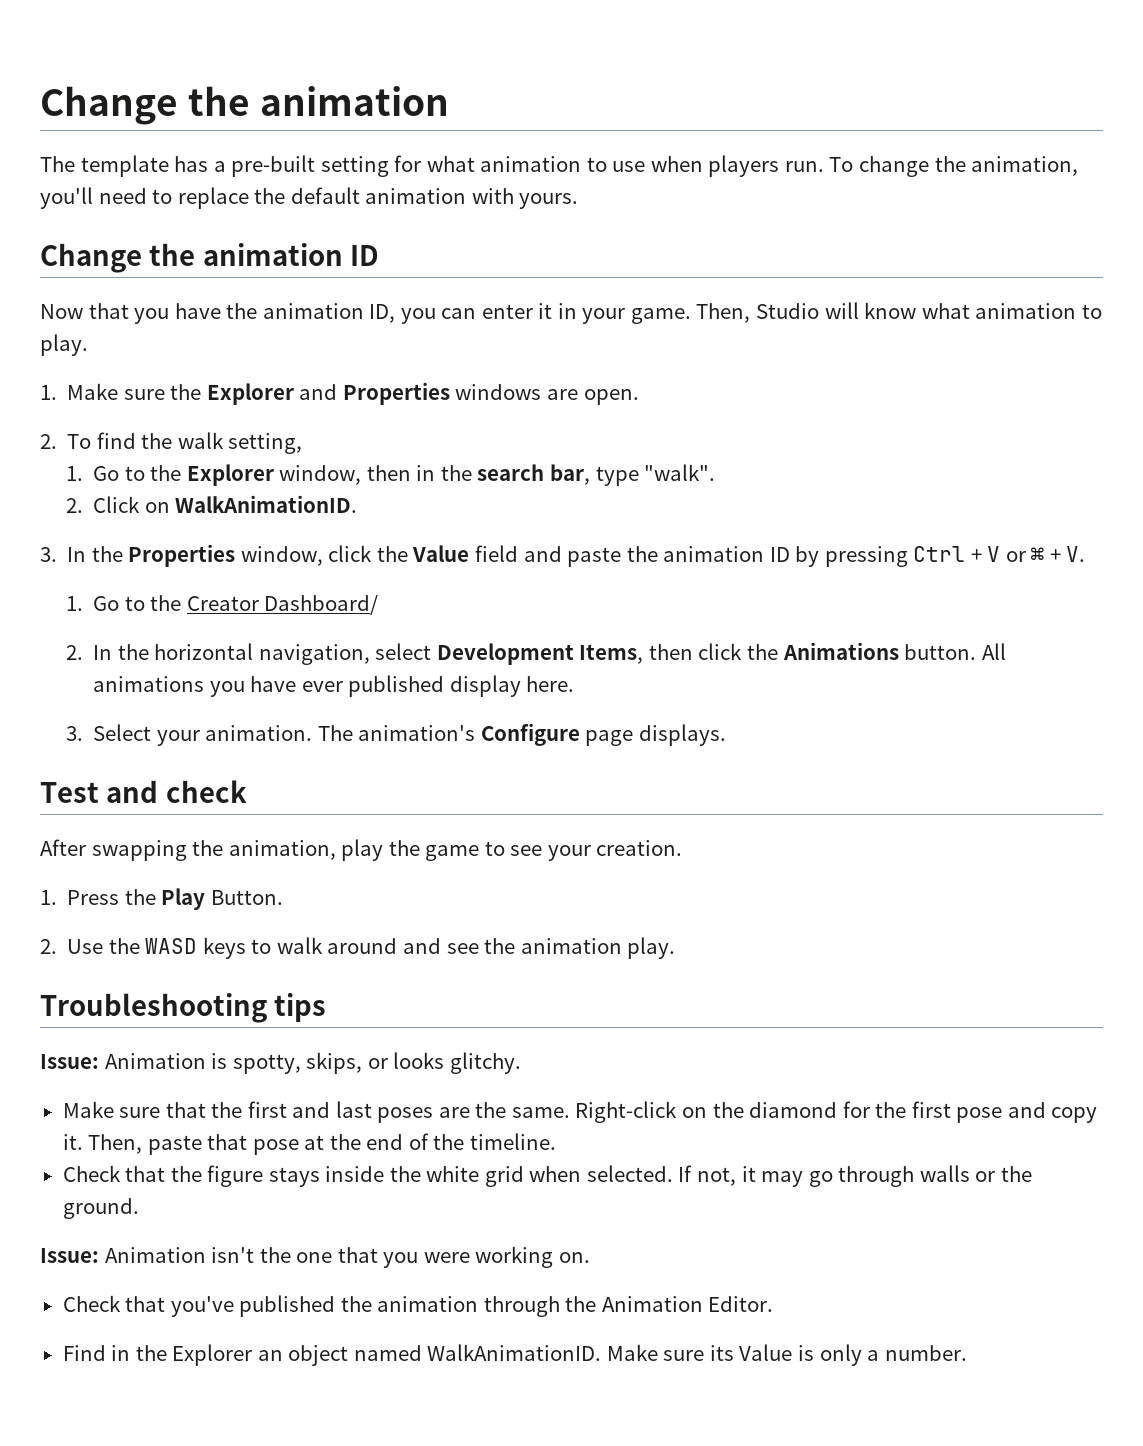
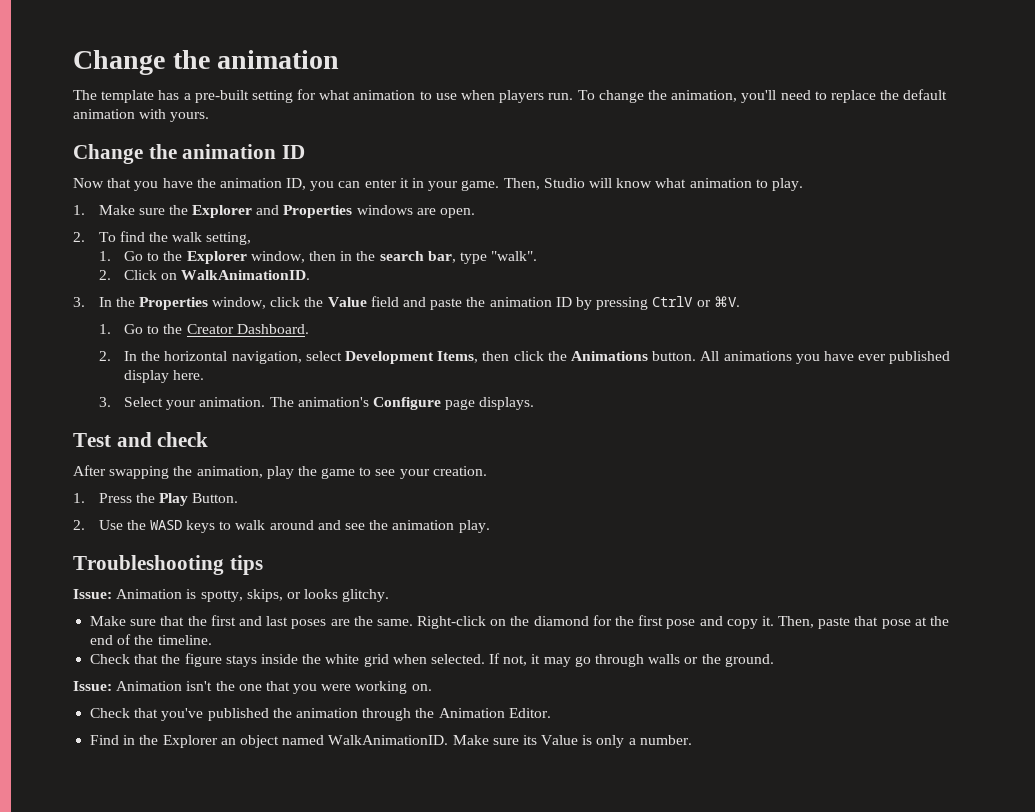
- 3. In the Properties window, click the Value field and paste the animation ID by pressing Ctrl + V or ⌘ + V.
+ 3. In the Properties window, click the Value field and paste the animation ID by pressing CtrlV or ⌘V.
- 1. Go to the Creator Dashboard/
+ 1. Go to the Creator Dashboard.

